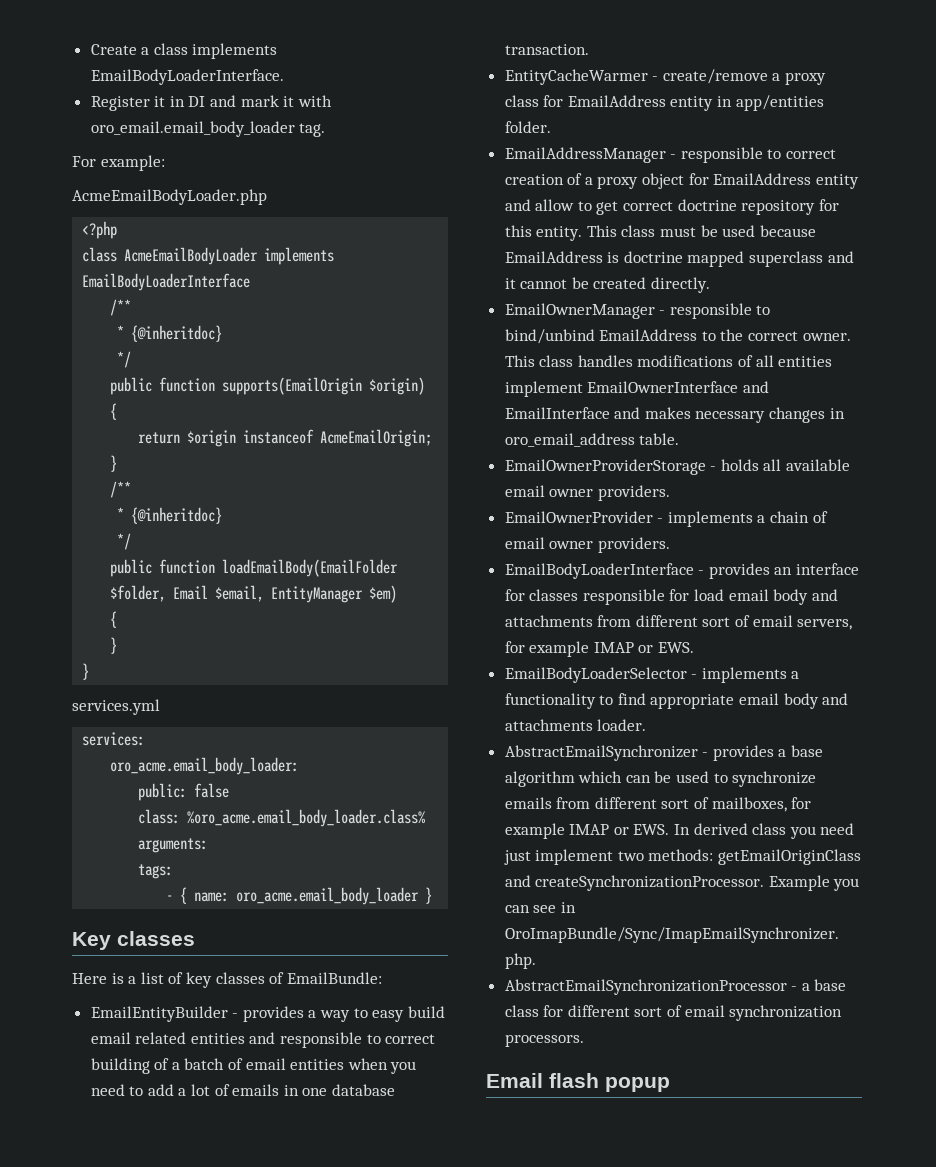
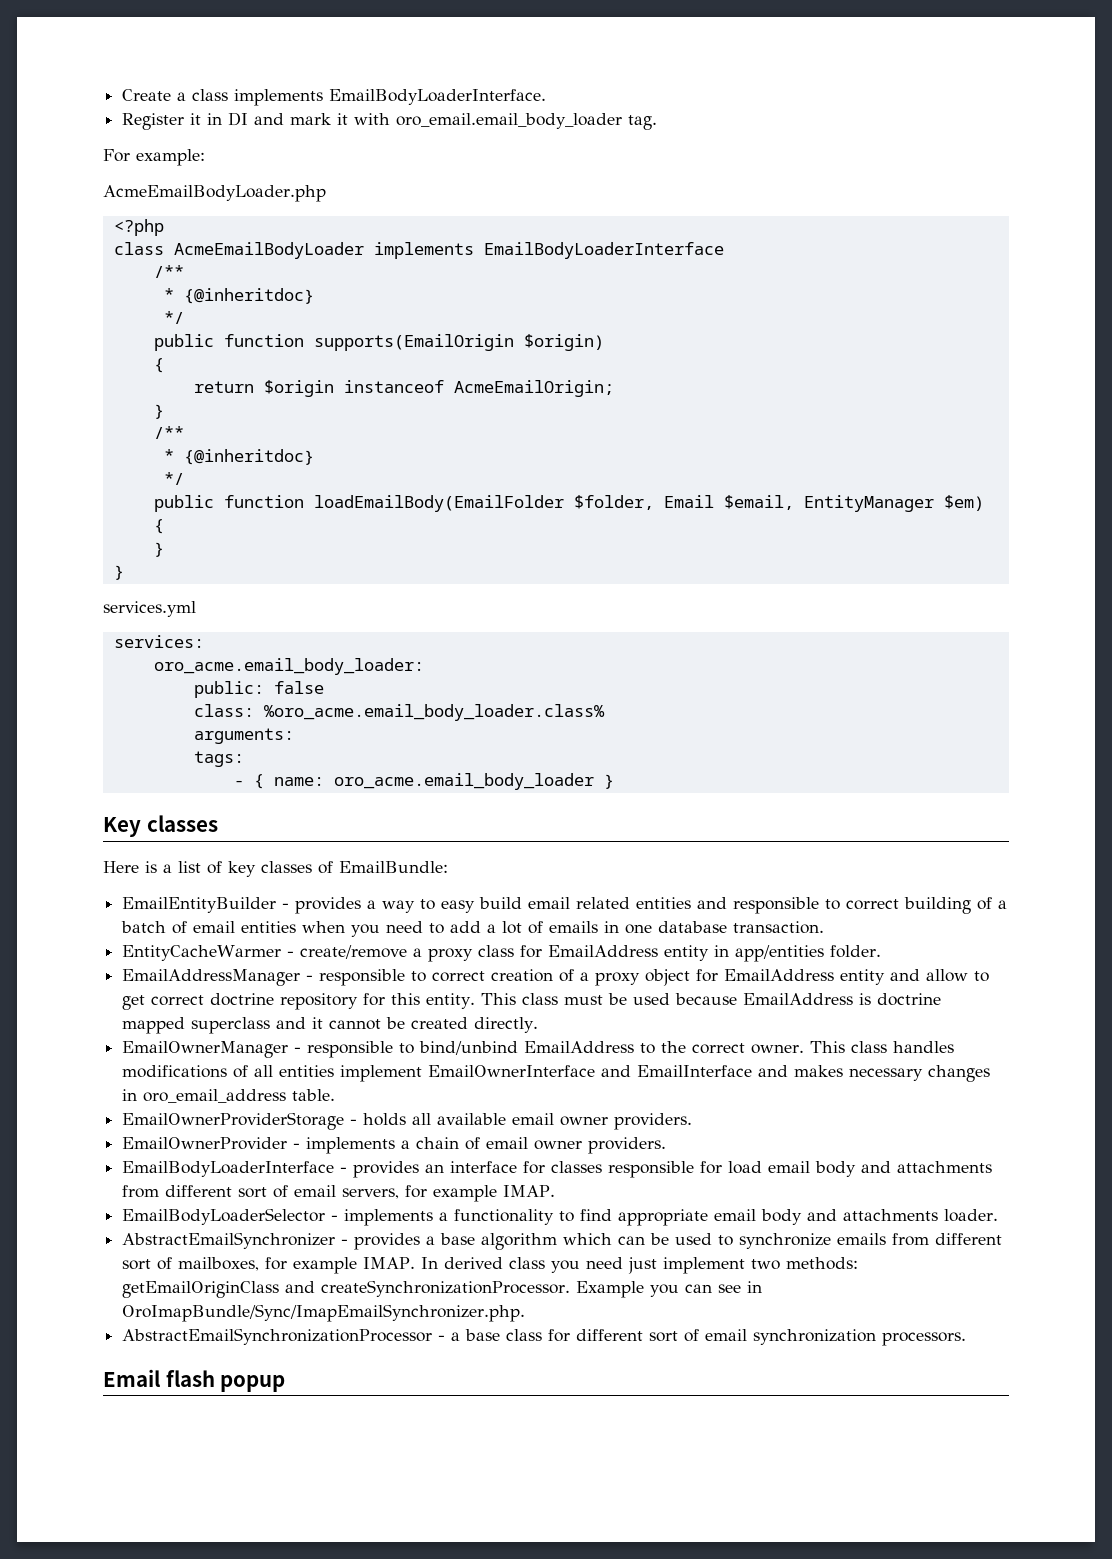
- EmailBodyLoaderInterface - provides an interface for classes responsible for load email body and attachments from different sort of email servers, for example IMAP or EWS.
+ EmailBodyLoaderInterface - provides an interface for classes responsible for load email body and attachments from different sort of email servers, for example IMAP.
- AbstractEmailSynchronizer - provides a base algorithm which can be used to synchronize emails from different sort of mailboxes, for example IMAP or EWS. In derived class you need just implement two methods: getEmailOriginClass and createSynchronizationProcessor.
+ AbstractEmailSynchronizer - provides a base algorithm which can be used to synchronize emails from different sort of mailboxes, for example IMAP. In derived class you need just implement two methods: getEmailOriginClass and createSynchronizationProcessor.

